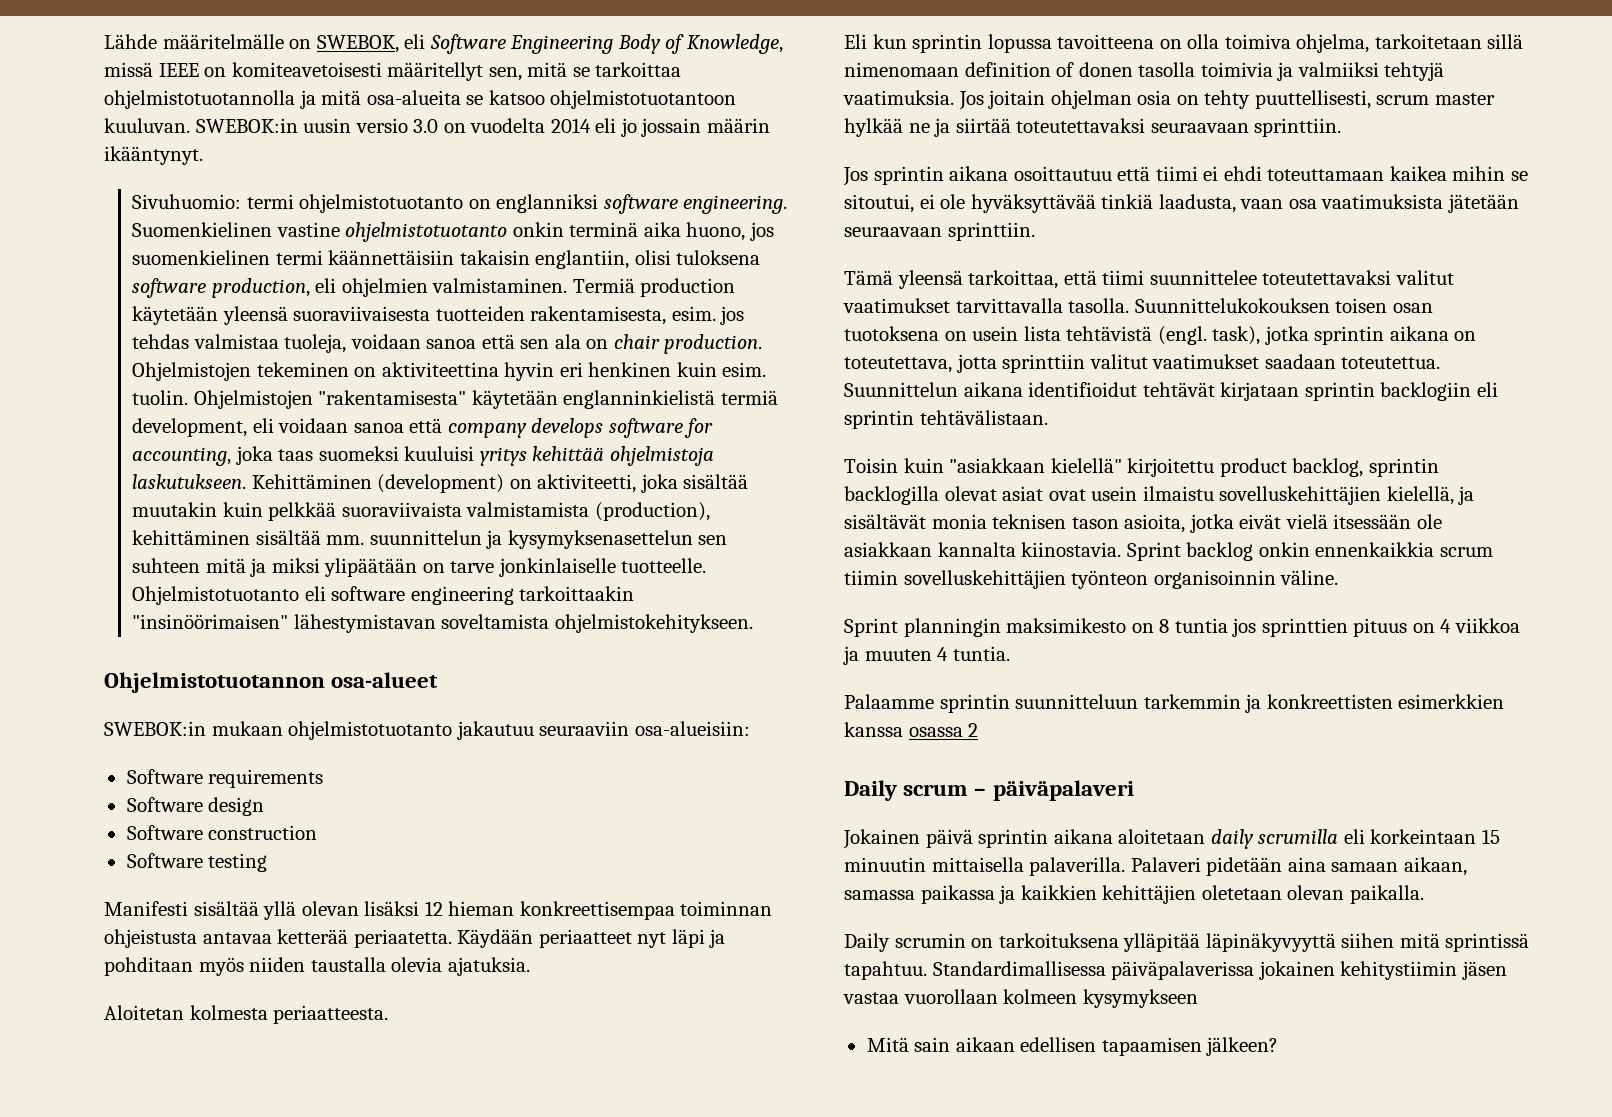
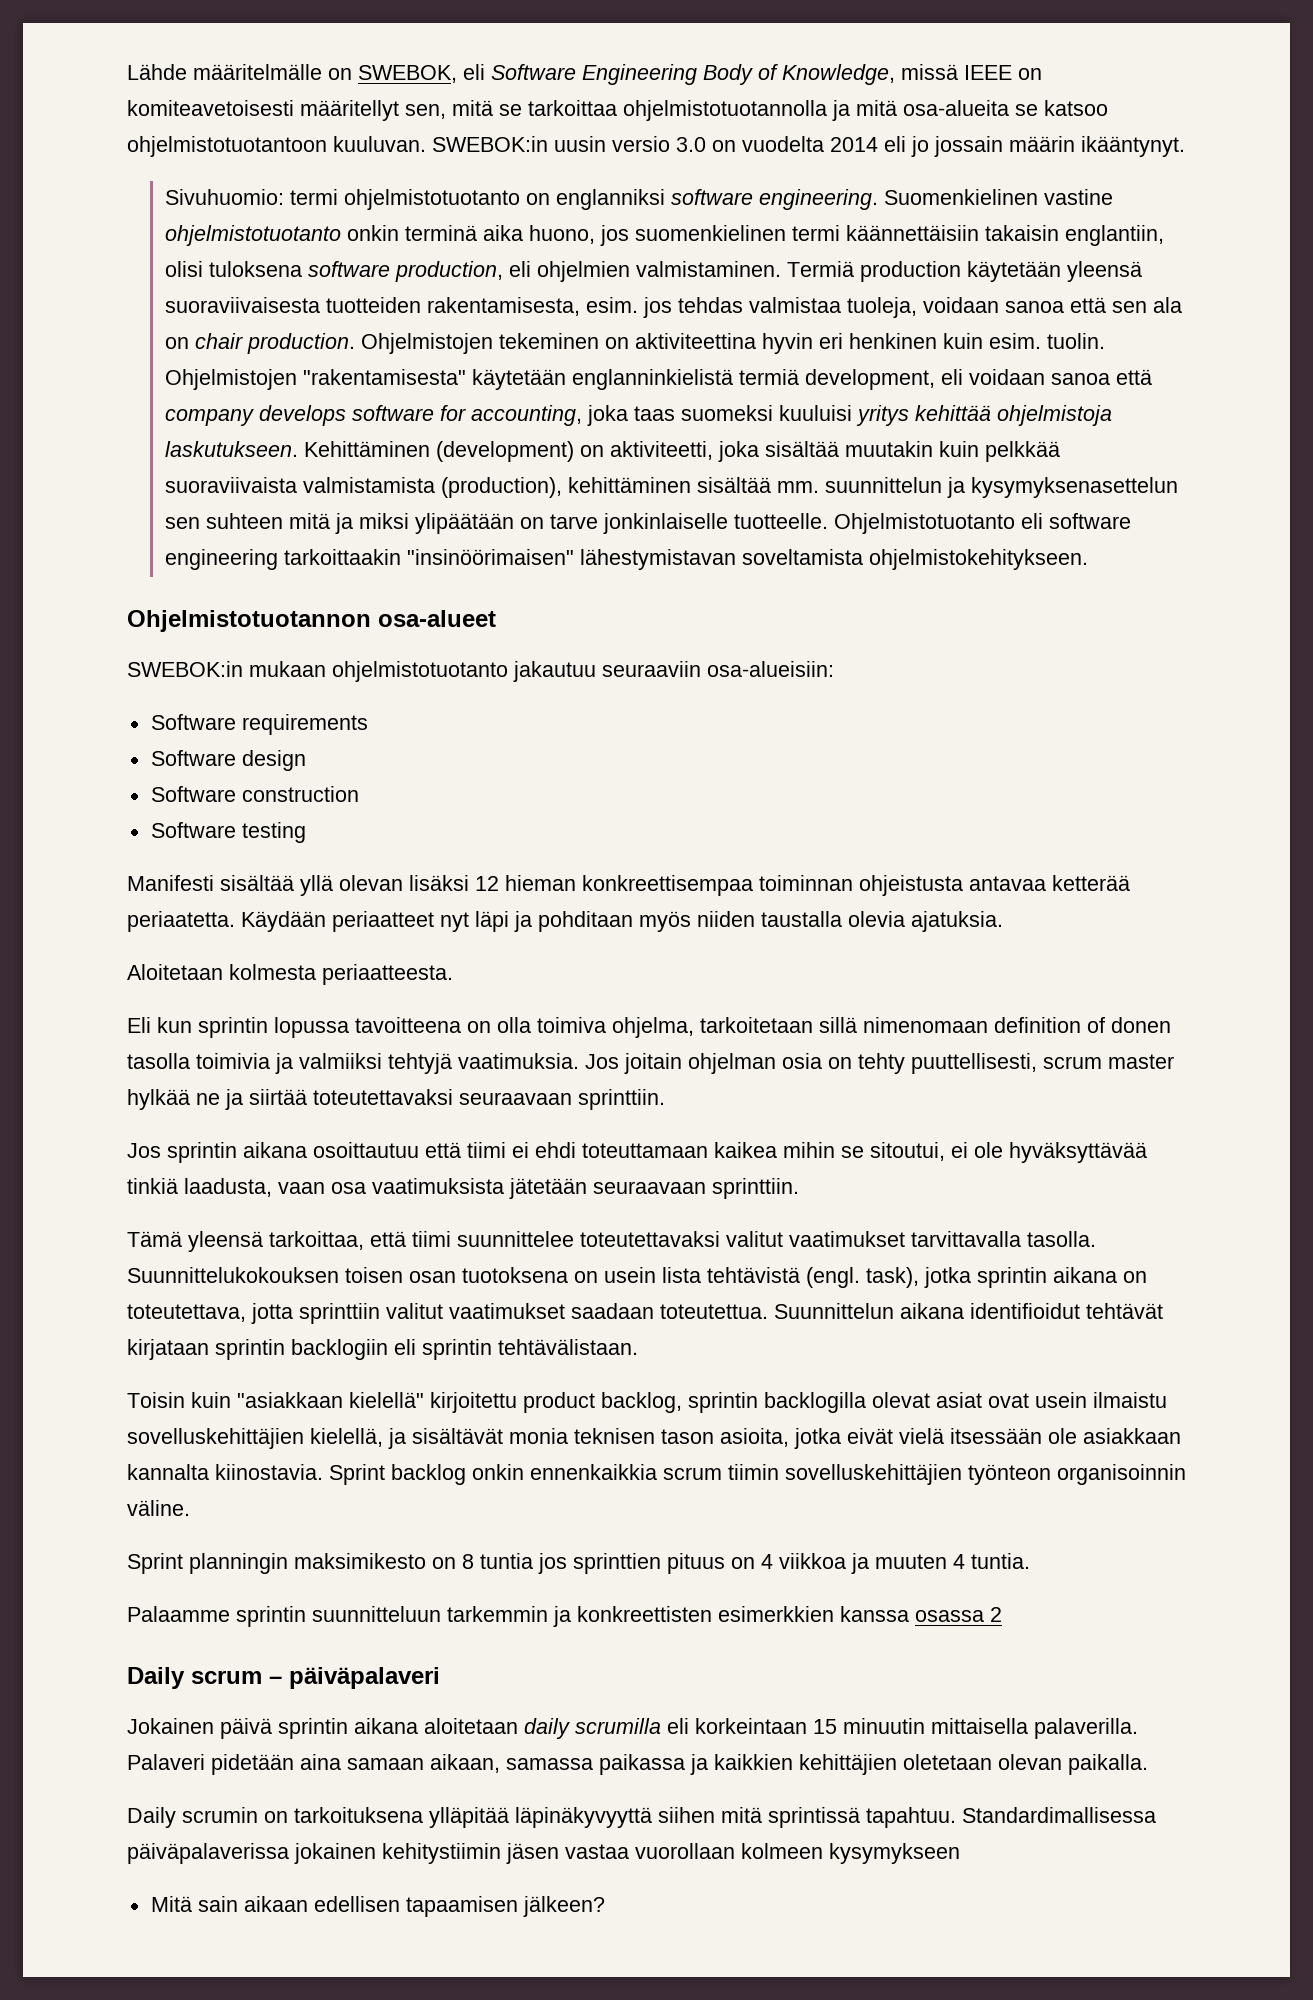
- Aloitetan kolmesta periaatteesta.
+ Aloitetaan kolmesta periaatteesta.

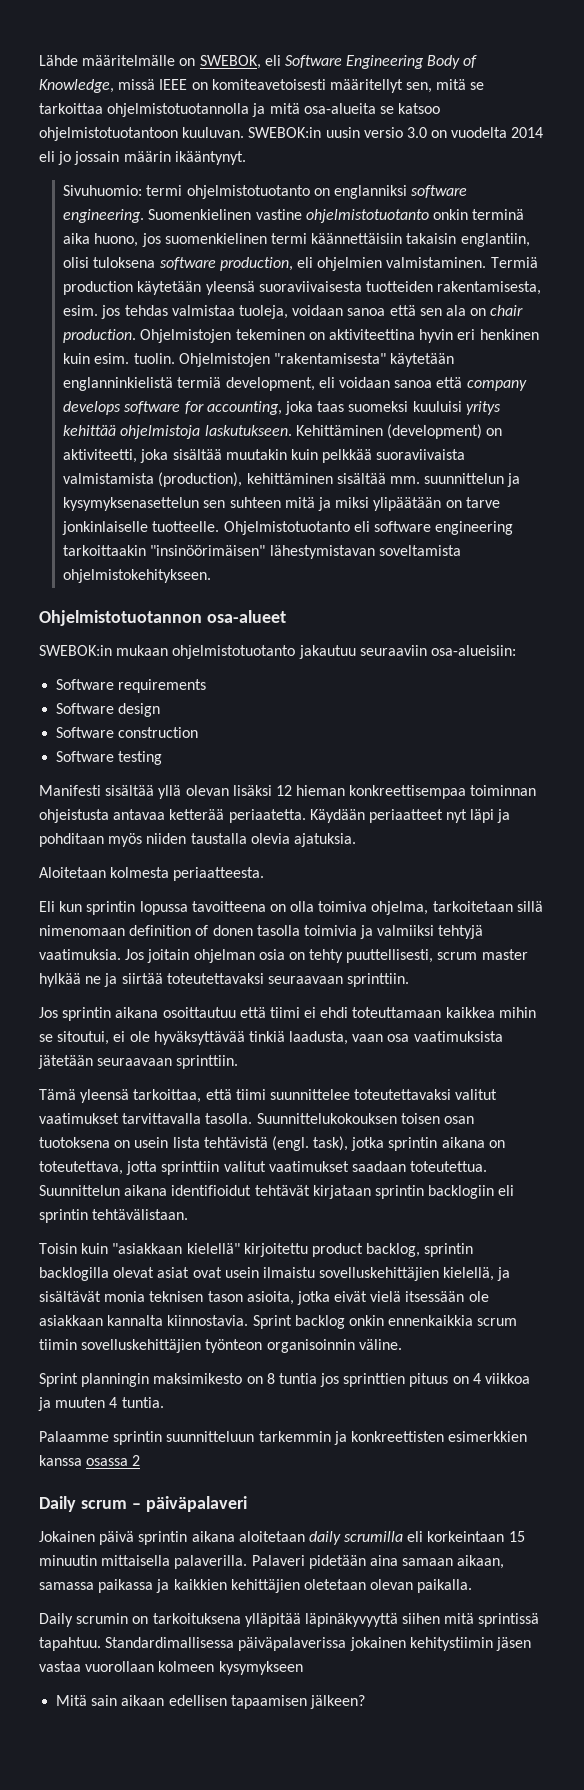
- Ohjelmistotuotanto eli software engineering tarkoittaakin "insinöörimaisen" lähestymistavan soveltamista ohjelmistokehitykseen.
+ Ohjelmistotuotanto eli software engineering tarkoittaakin "insinöörimäisen" lähestymistavan soveltamista ohjelmistokehitykseen.
- Jos sprintin aikana osoittautuu että tiimi ei ehdi toteuttamaan kaikea mihin se sitoutui, ei ole hyväksyttävää tinkiä laadusta, vaan osa vaatimuksista jätetään seuraavaan sprinttiin.
+ Jos sprintin aikana osoittautuu että tiimi ei ehdi toteuttamaan kaikkea mihin se sitoutui, ei ole hyväksyttävää tinkiä laadusta, vaan osa vaatimuksista jätetään seuraavaan sprinttiin.
- Toisin kuin "asiakkaan kielellä" kirjoitettu product backlog, sprintin backlogilla olevat asiat ovat usein ilmaistu sovelluskehittäjien kielellä, ja sisältävät monia teknisen tason asioita, jotka eivät vielä itsessään ole asiakkaan kannalta kiinostavia.
+ Toisin kuin "asiakkaan kielellä" kirjoitettu product backlog, sprintin backlogilla olevat asiat ovat usein ilmaistu sovelluskehittäjien kielellä, ja sisältävät monia teknisen tason asioita, jotka eivät vielä itsessään ole asiakkaan kannalta kiinnostavia.

